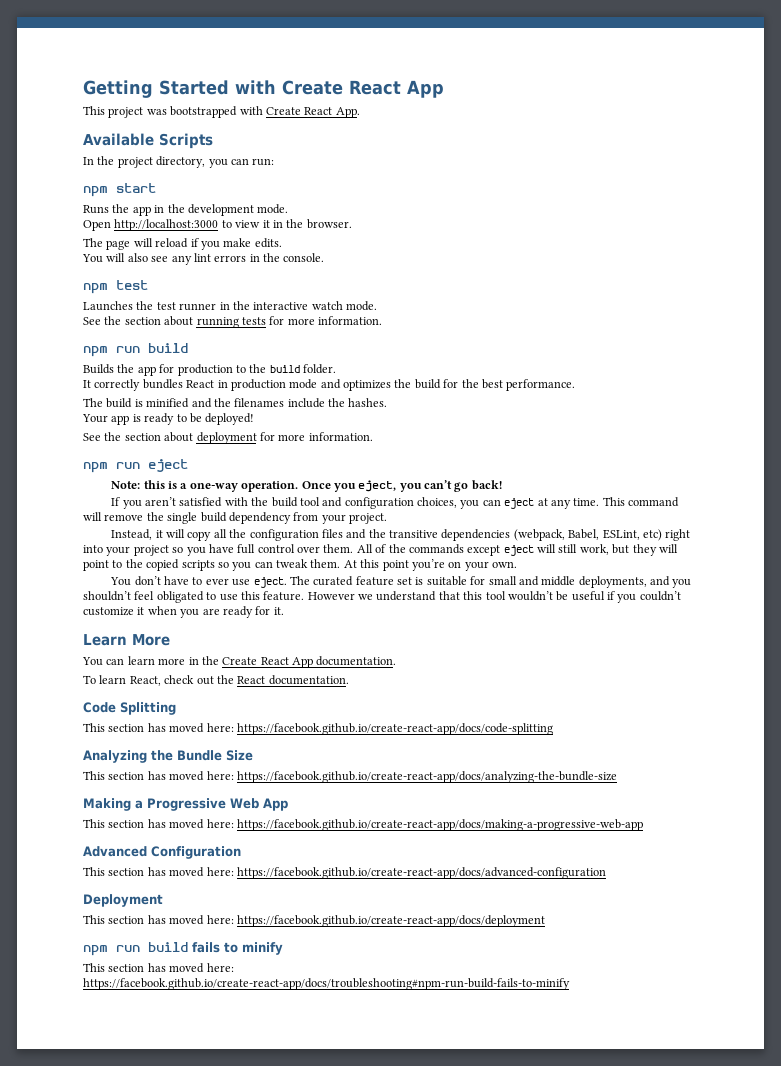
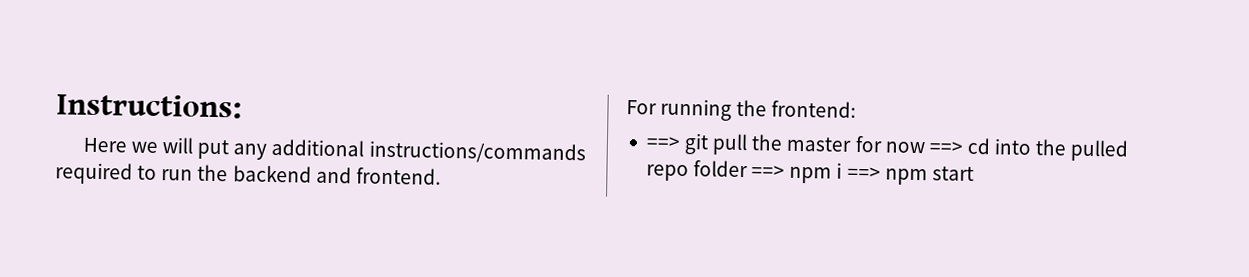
- Getting Started with Create React App
- This project was bootstrapped with Create React App.
- Available Scripts
- In the project directory, you can run:
- npm start
- Runs the app in the development mode.
- Open http://localhost:3000 to view it in the browser.
- The page will reload if you make edits.
- You will also see any lint errors in the console.
- npm test
- Launches the test runner in the interactive watch mode.
- See the section about running tests for more information.
- npm run build
- Builds the app for production to the build folder.
- It correctly bundles React in production mode and optimizes the build for the best performance.
- The build is minified and the filenames include the hashes.
- Your app is ready to be deployed!
- See the section about deployment for more information.
- npm run eject
- Note: this is a one-way operation. Once you eject, you can’t go back!
- If you aren’t satisfied with the build tool and configuration choices, you can eject at any time. This command will remove the single build dependency from your project.
- Instead, it will copy all the configuration files and the transitive dependencies (webpack, Babel, ESLint, etc) right into your project so you have full control over them. All of the commands except eject will still work, but they will point to the copied scripts so you can tweak them. At this point you’re on your own.
- You don’t have to ever use eject. The curated feature set is suitable for small and middle deployments, and you shouldn’t feel obligated to use this feature. However we understand that this tool wouldn’t be useful if you couldn’t customize it when you are ready for it.
- Learn More
- You can learn more in the Create React App documentation.
- To learn React, check out the React documentation.
- Code Splitting
- This section has moved here: https://facebook.github.io/create-react-app/docs/code-splitting
- Analyzing the Bundle Size
- This section has moved here: https://facebook.github.io/create-react-app/docs/analyzing-the-bundle-size
- Making a Progressive Web App
- This section has moved here: https://facebook.github.io/create-react-app/docs/making-a-progressive-web-app
- Advanced Configuration
- This section has moved here: https://facebook.github.io/create-react-app/docs/advanced-configuration
- Deployment
- This section has moved here: https://facebook.github.io/create-react-app/docs/deployment
- npm run build fails to minify
- This section has moved here: https://facebook.github.io/create-react-app/docs/troubleshooting#npm-run-build-fails-to-minify
+ Instructions:
+ Here we will put any additional instructions/commands required to run the backend and frontend.
+ For running the frontend:
+ ==> git pull the master for now ==> cd into the pulled repo folder ==> npm i ==> npm start

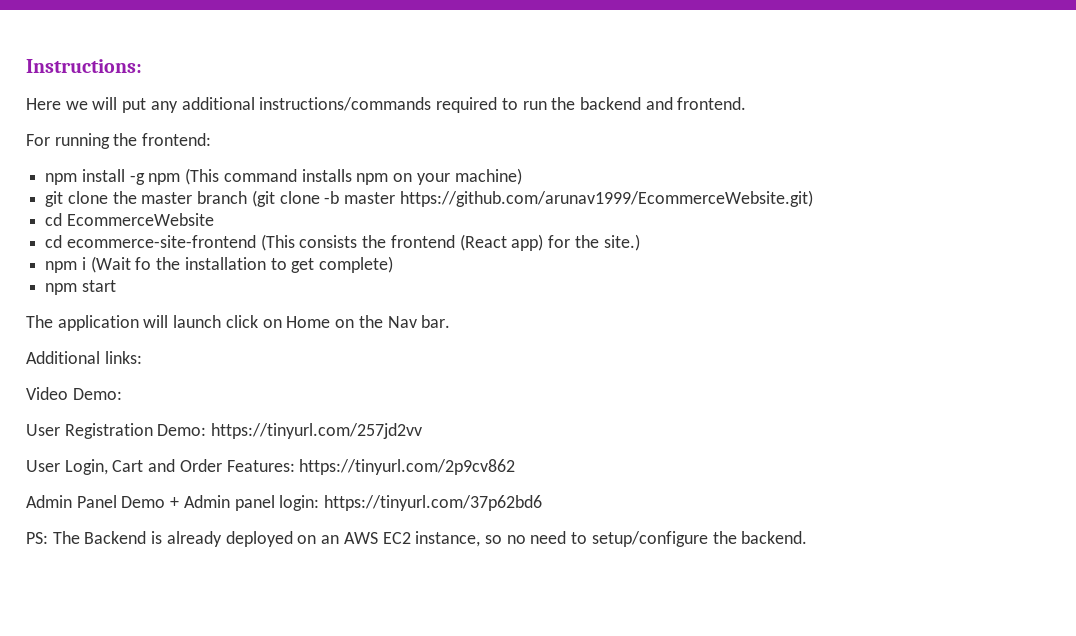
- ==> git pull the master for now ==> cd into the pulled repo folder ==> npm i ==> npm start
+ npm install -g npm (This command installs npm on your machine)
+ git clone the master branch (git clone -b master https://github.com/arunav1999/EcommerceWebsite.git)
+ cd EcommerceWebsite
+ cd ecommerce-site-frontend (This consists the frontend (React app) for the site.)
+ npm i (Wait fo the installation to get complete)
+ npm start
+ The application will launch click on Home on the Nav bar.
+ Additional links:
+ Video Demo:
+ User Registration Demo: https://tinyurl.com/257jd2vv
+ User Login, Cart and Order Features: https://tinyurl.com/2p9cv862
+ Admin Panel Demo + Admin panel login: https://tinyurl.com/37p62bd6
+ PS: The Backend is already deployed on an AWS EC2 instance, so no need to setup/configure the backend.

